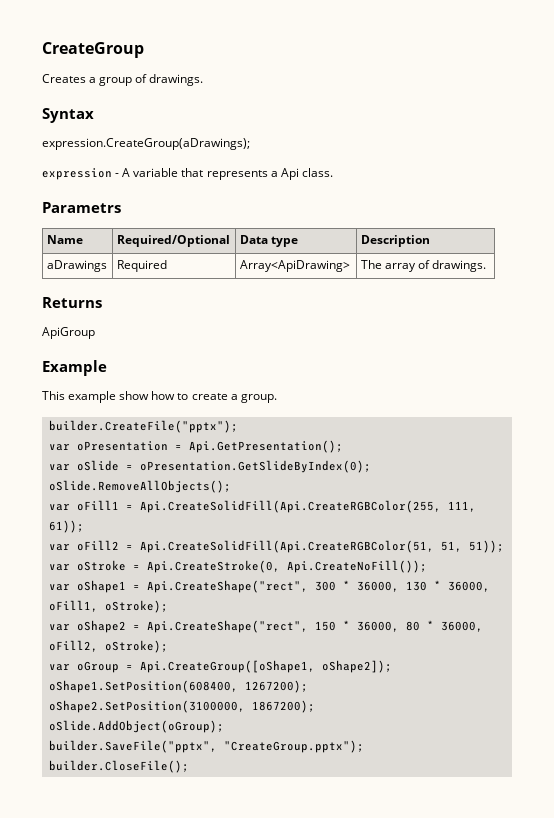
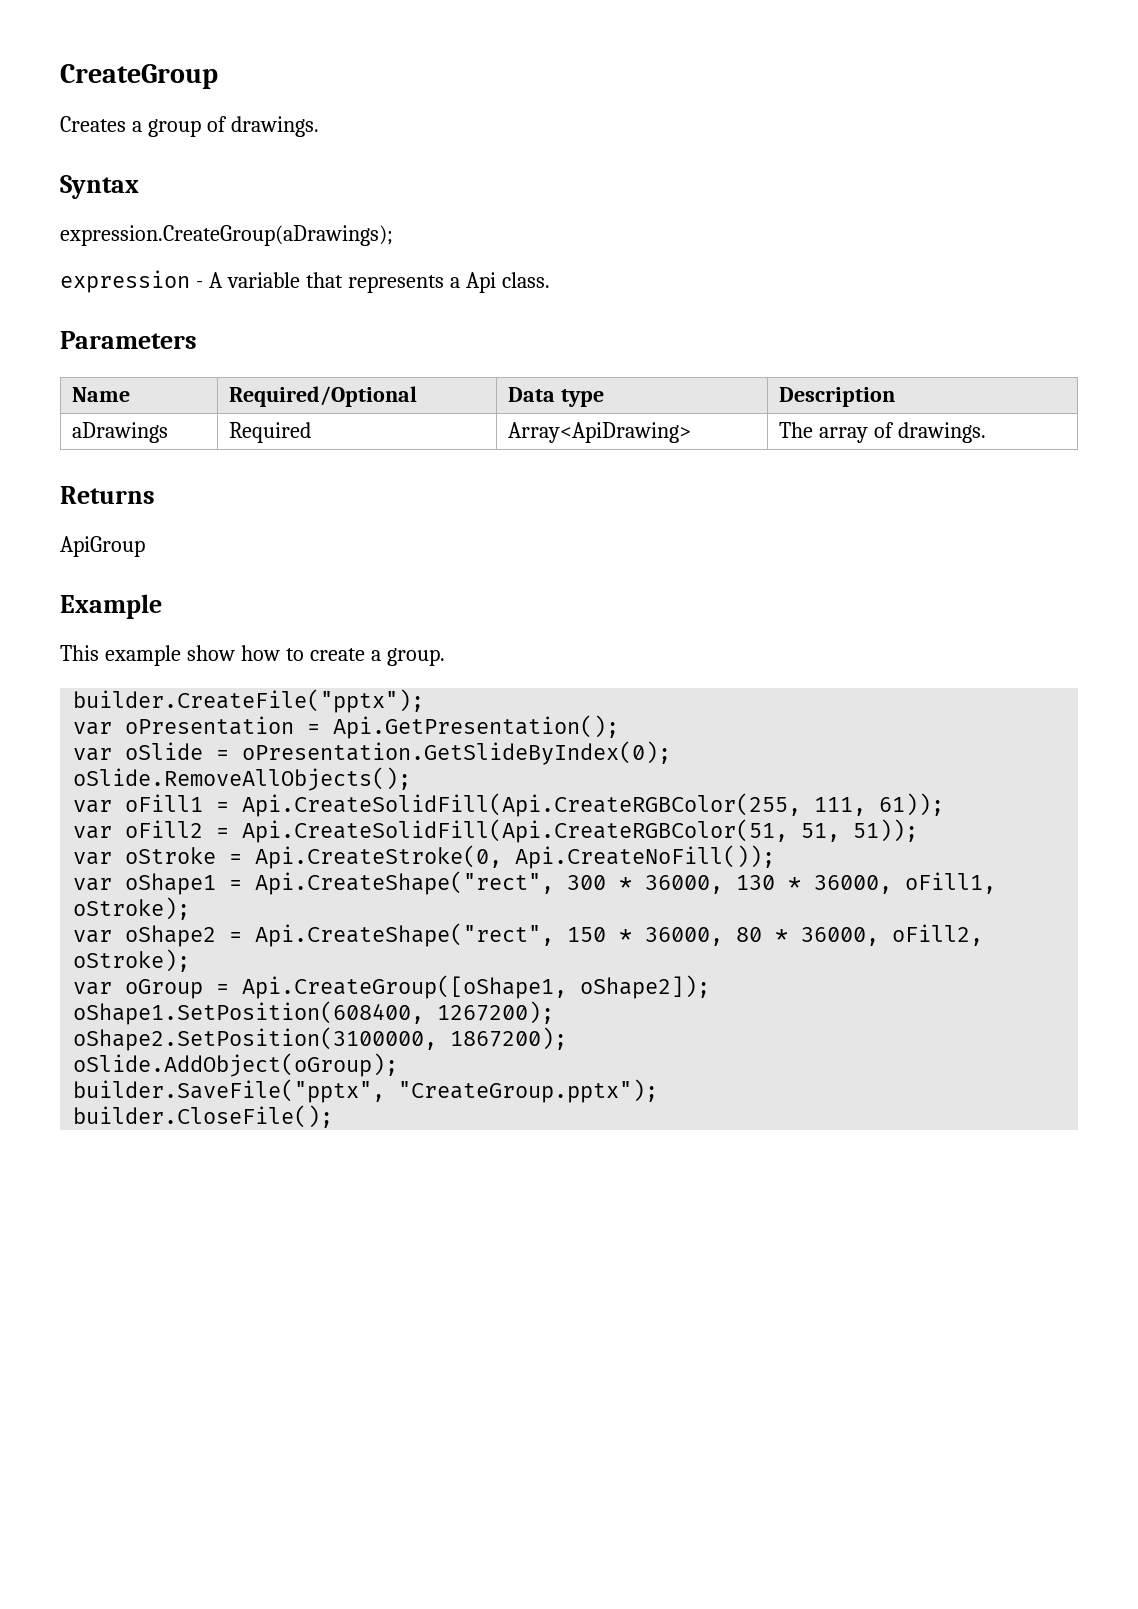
- Parametrs
+ Parameters

